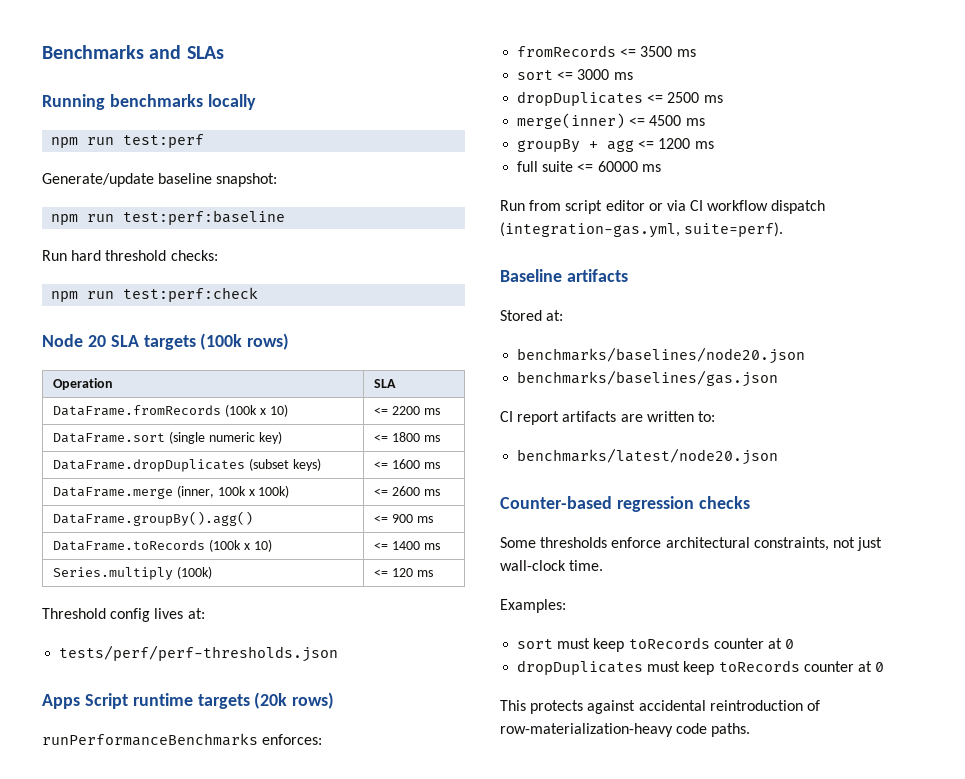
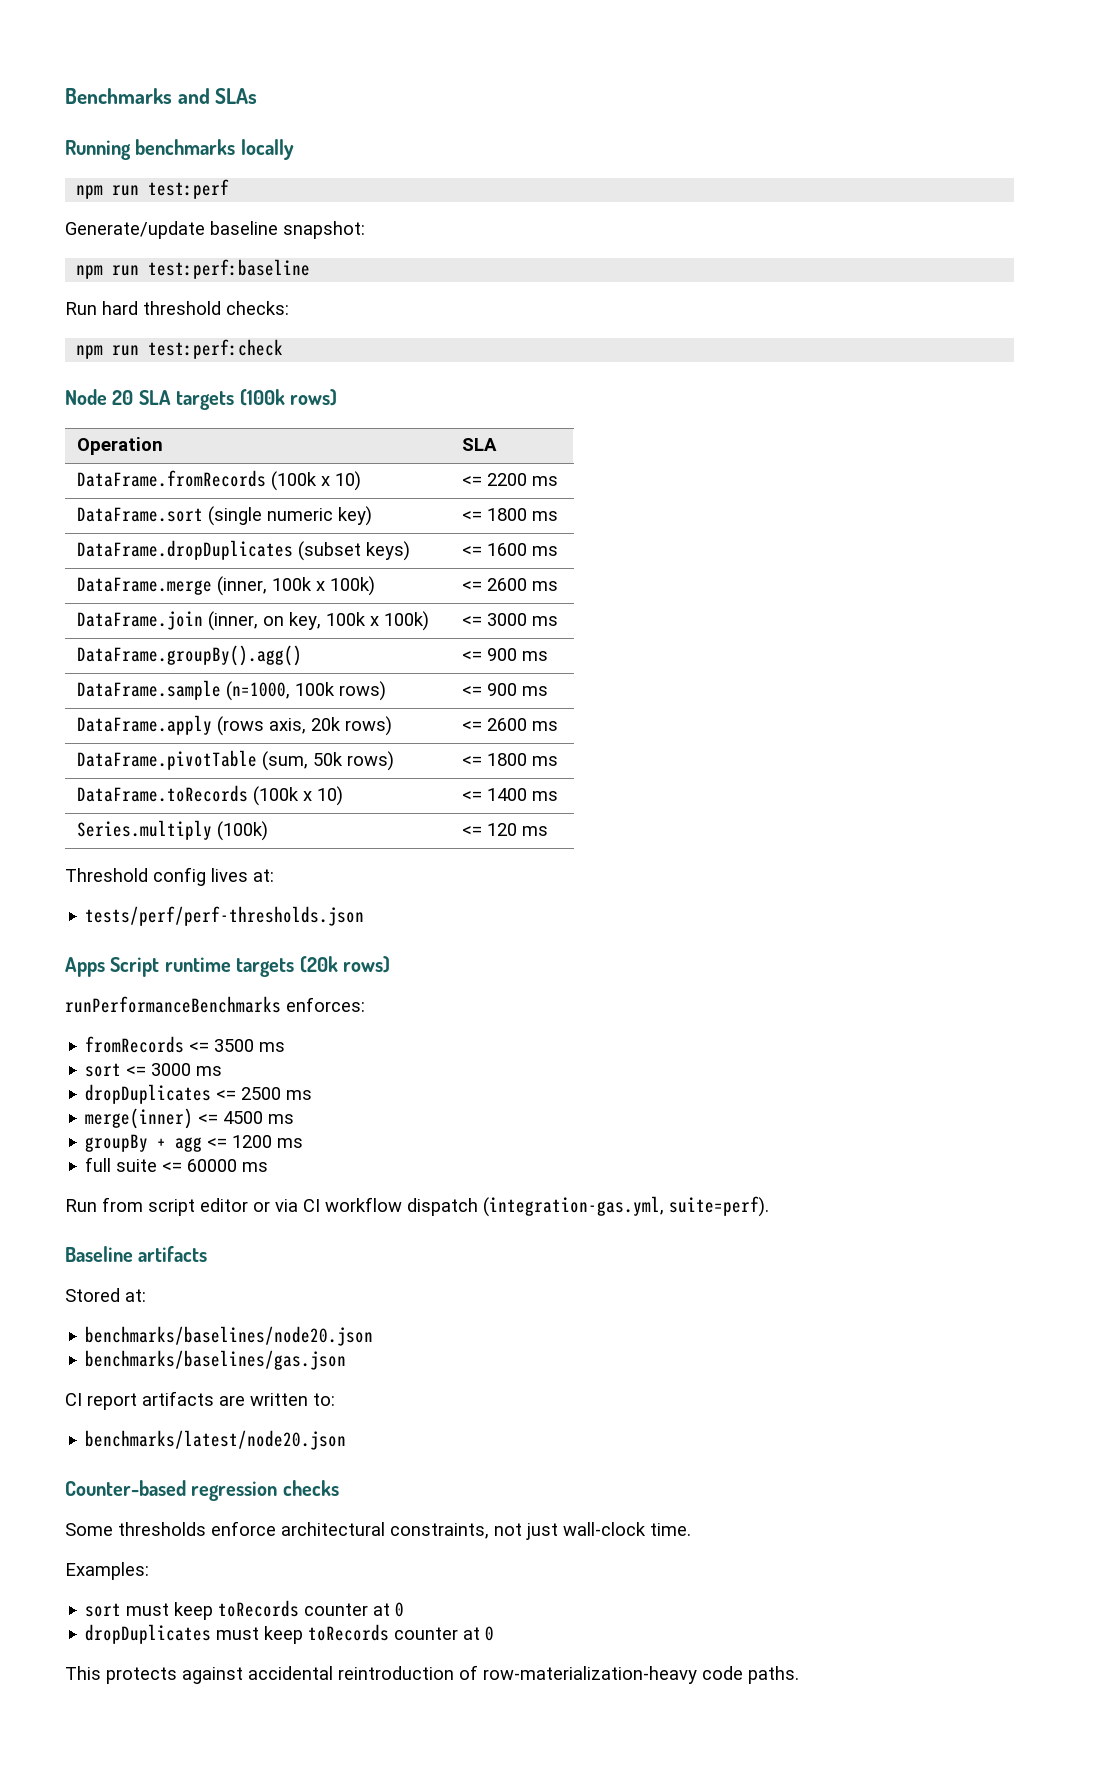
+ DataFrame.join (inner, on key, 100k x 100k) | <= 3000 ms
  DataFrame.groupBy().agg() | <= 900 ms
+ DataFrame.sample (n=1000, 100k rows) | <= 900 ms
+ DataFrame.apply (rows axis, 20k rows) | <= 2600 ms
+ DataFrame.pivotTable (sum, 50k rows) | <= 1800 ms

